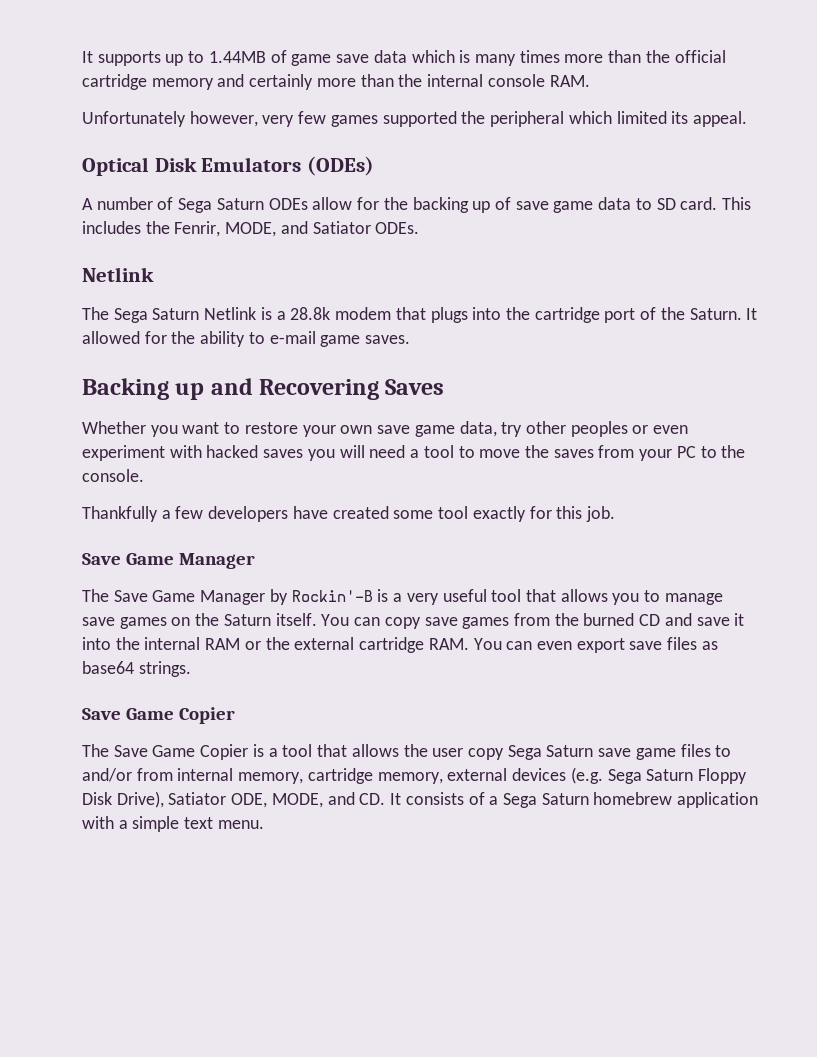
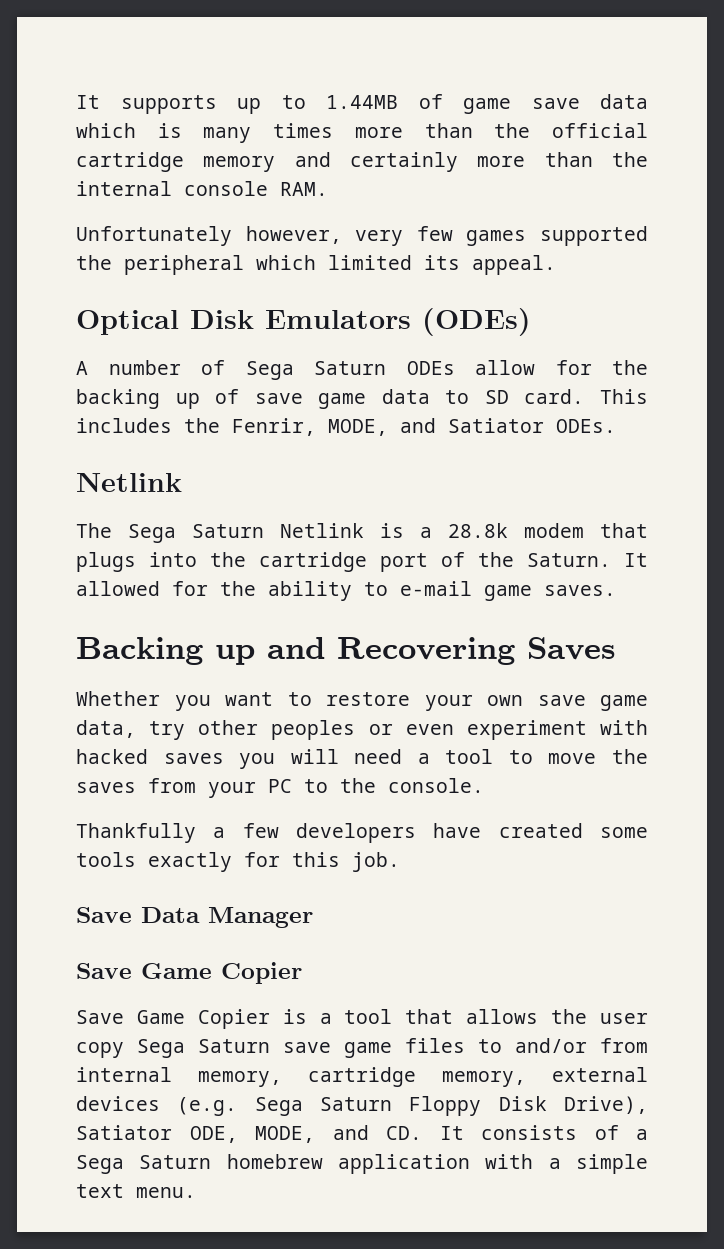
- Thankfully a few developers have created some tool exactly for this job.
- Save Game Manager
- The Save Game Manager by Rockin'-B is a very useful tool that allows you to manage save games on the Saturn itself. You can copy save games from the burned CD and save it into the internal RAM or the external cartridge RAM. You can even export save files as base64 strings.
+ Thankfully a few developers have created some tools exactly for this job.
+ Save Data Manager
- The Save Game Copier is a tool that allows the user copy Sega Saturn save game files to and/or from internal memory, cartridge memory, external devices (e.g. Sega Saturn Floppy Disk Drive), Satiator ODE, MODE, and CD. It consists of a Sega Saturn homebrew application with a simple text menu.
+ Save Game Copier is a tool that allows the user copy Sega Saturn save game files to and/or from internal memory, cartridge memory, external devices (e.g. Sega Saturn Floppy Disk Drive), Satiator ODE, MODE, and CD. It consists of a Sega Saturn homebrew application with a simple text menu.

